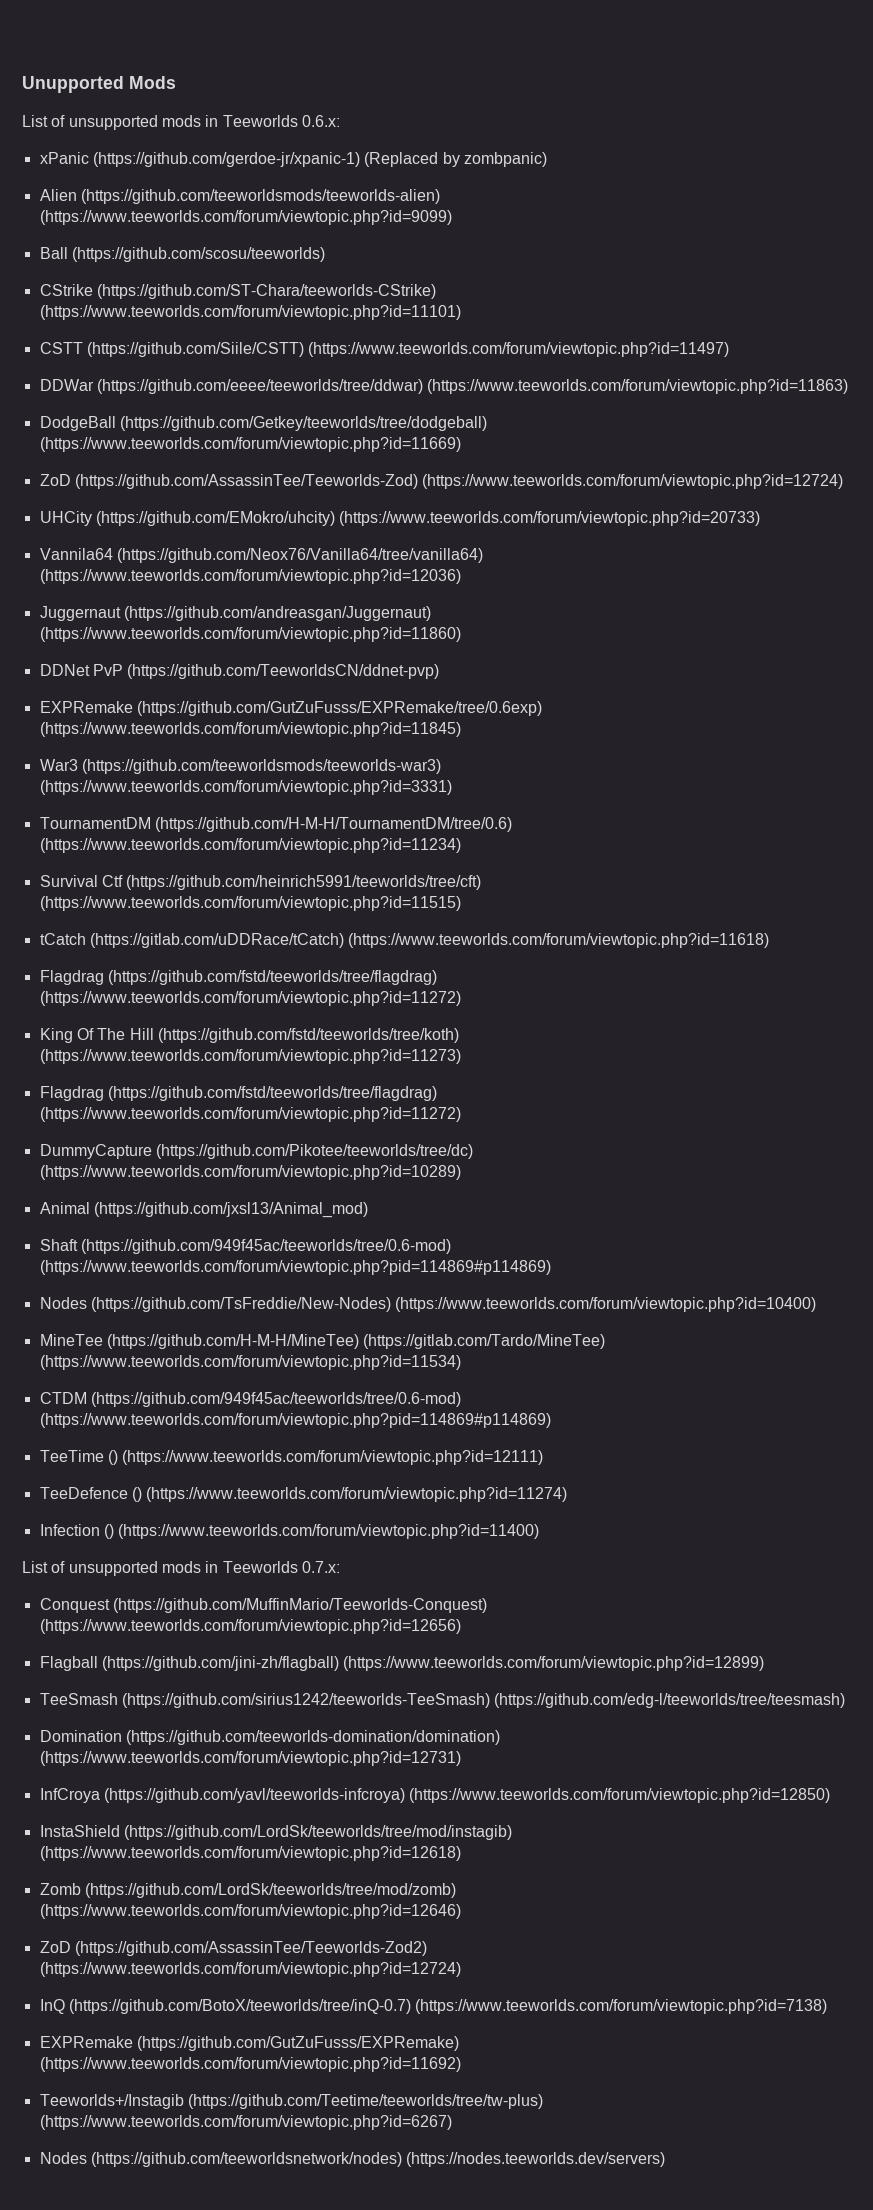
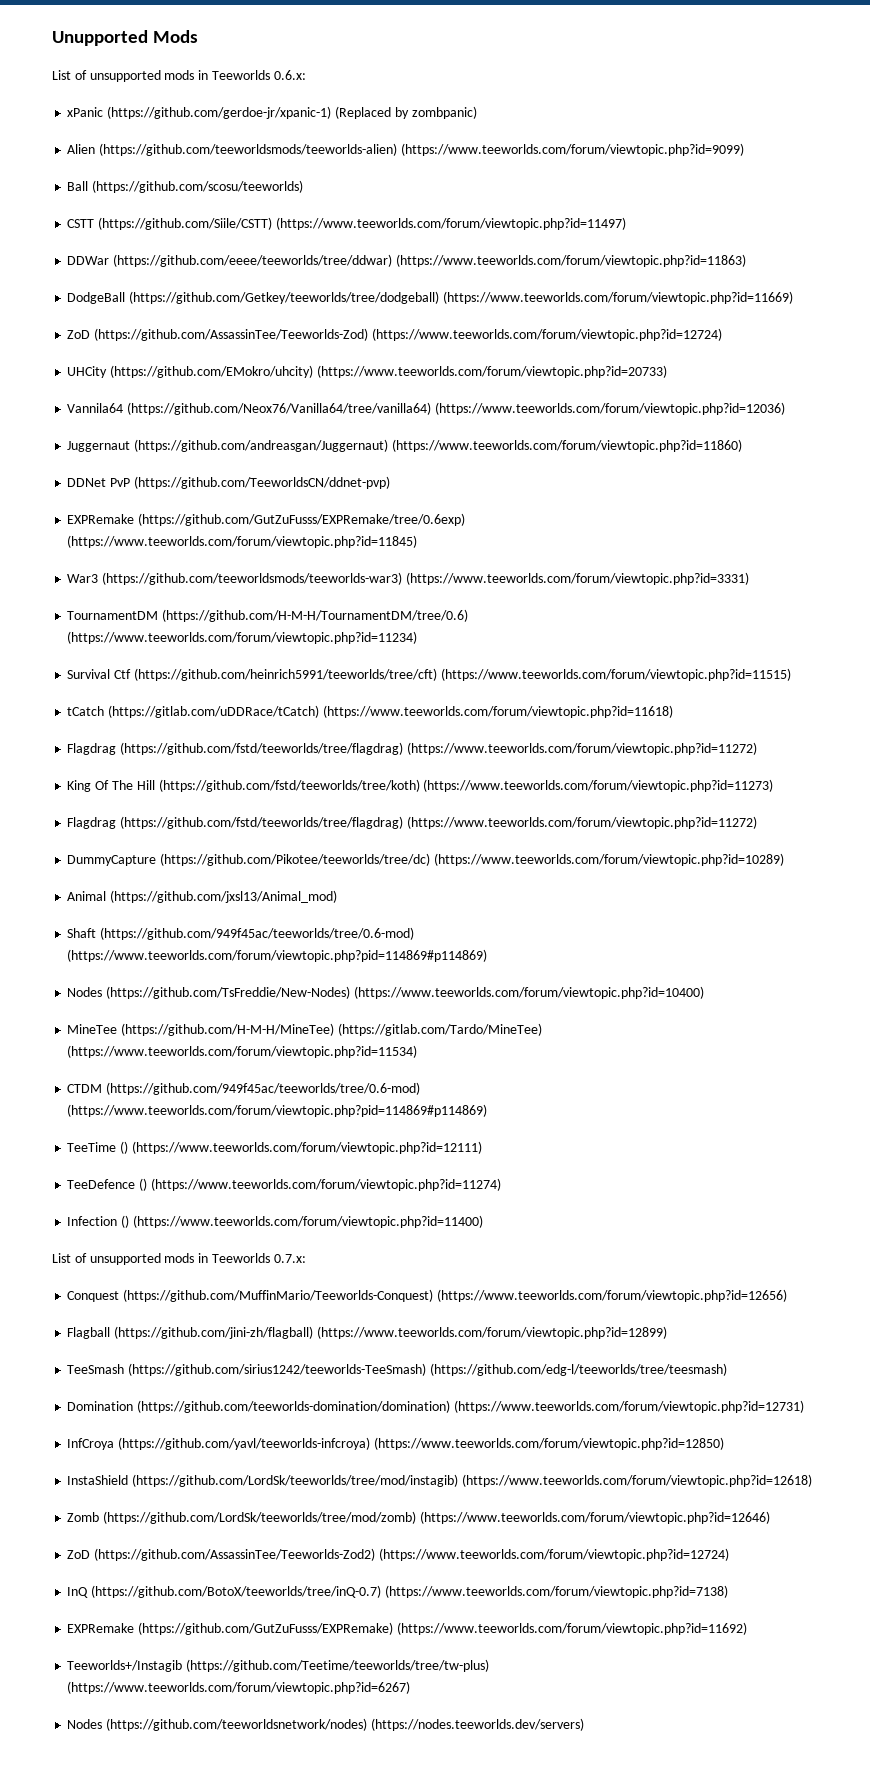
- CStrike (https://github.com/ST-Chara/teeworlds-CStrike) (https://www.teeworlds.com/forum/viewtopic.php?id=11101)

